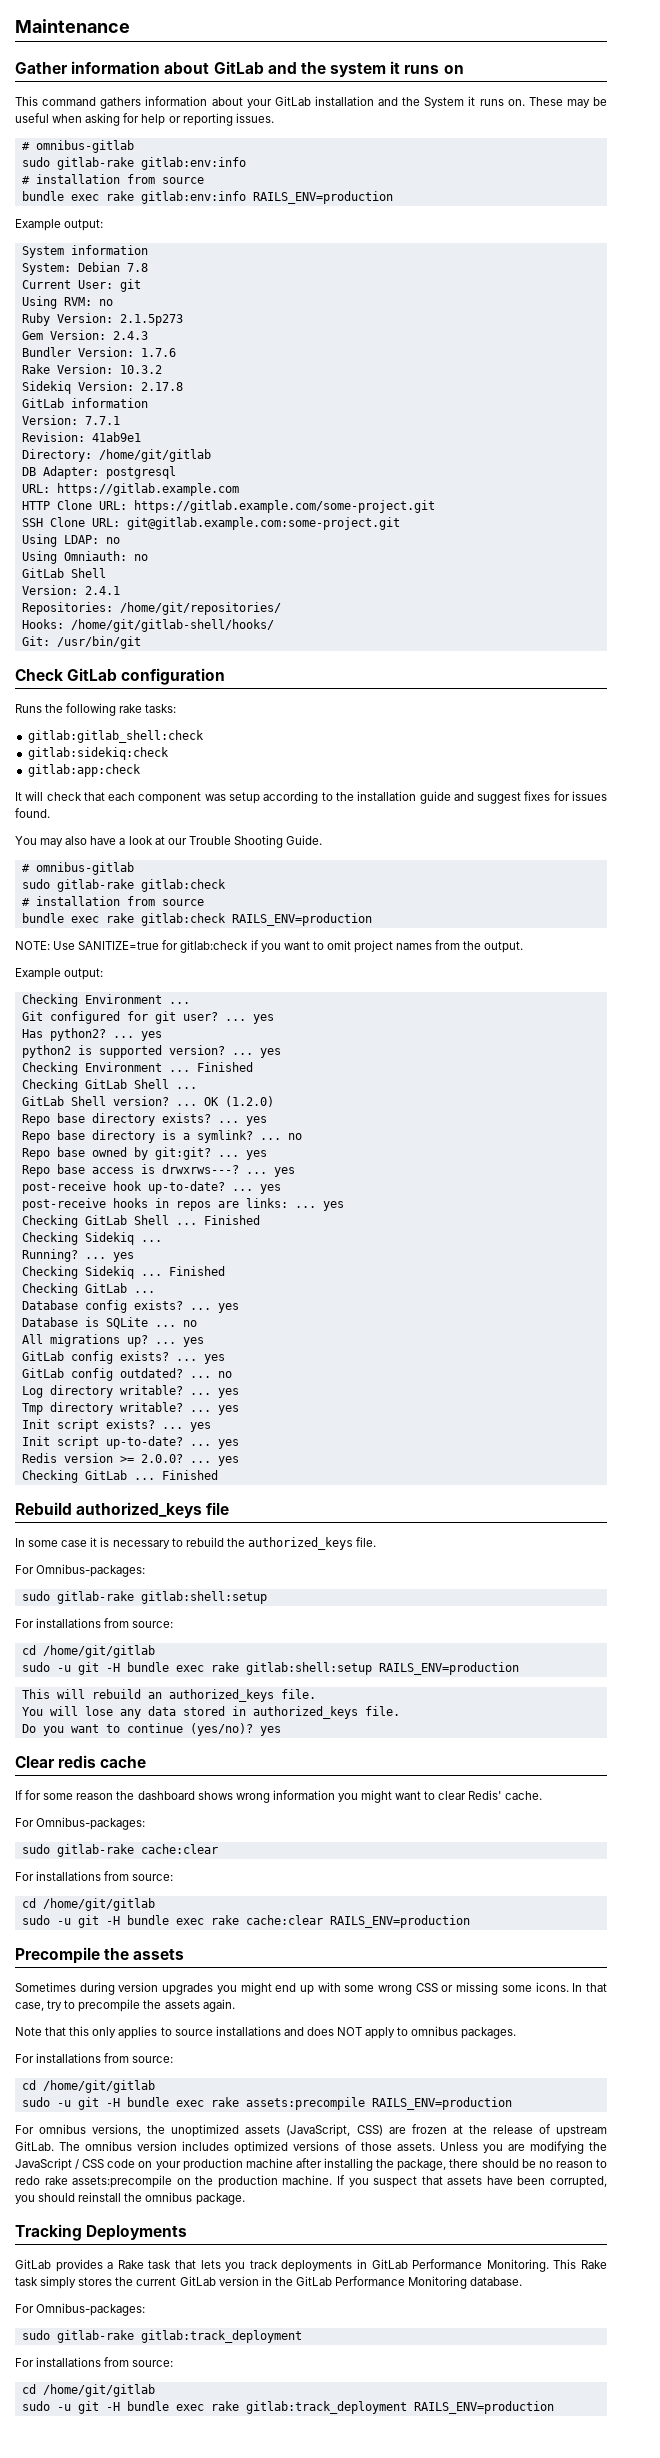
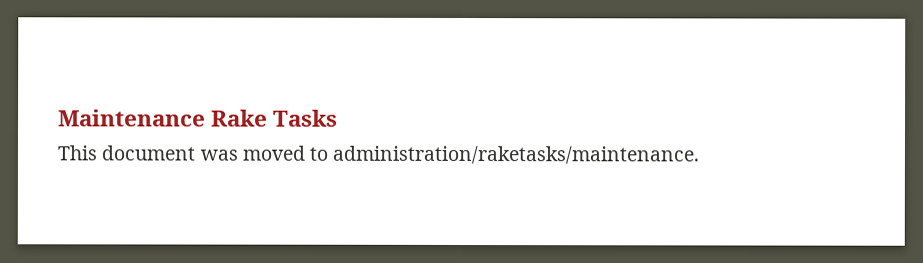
- Maintenance
- Gather information about GitLab and the system it runs on
- This command gathers information about your GitLab installation and the System it runs on. These may be useful when asking for help or reporting issues.
- # omnibus-gitlab
- sudo gitlab-rake gitlab:env:info
- # installation from source
- bundle exec rake gitlab:env:info RAILS_ENV=production
- Example output:
- System information
- System: Debian 7.8
- Current User: git
- Using RVM: no
- Ruby Version: 2.1.5p273
- Gem Version: 2.4.3
- Bundler Version: 1.7.6
- Rake Version: 10.3.2
- Sidekiq Version: 2.17.8
- GitLab information
- Version: 7.7.1
- Revision: 41ab9e1
- Directory: /home/git/gitlab
- DB Adapter: postgresql
- URL: https://gitlab.example.com
- HTTP Clone URL: https://gitlab.example.com/some-project.git
- SSH Clone URL: git@gitlab.example.com:some-project.git
- Using LDAP: no
- Using Omniauth: no
- GitLab Shell
- Version: 2.4.1
- Repositories: /home/git/repositories/
- Hooks: /home/git/gitlab-shell/hooks/
- Git: /usr/bin/git
- Check GitLab configuration
- Runs the following rake tasks:
- gitlab:gitlab_shell:check
- gitlab:sidekiq:check
- gitlab:app:check
- It will check that each component was setup according to the installation guide and suggest fixes for issues found.
- You may also have a look at our Trouble Shooting Guide.
- # omnibus-gitlab
- sudo gitlab-rake gitlab:check
- # installation from source
- bundle exec rake gitlab:check RAILS_ENV=production
- NOTE: Use SANITIZE=true for gitlab:check if you want to omit project names from the output.
- Example output:
- Checking Environment ...
- Git configured for git user? ... yes
- Has python2? ... yes
- python2 is supported version? ... yes
- Checking Environment ... Finished
- Checking GitLab Shell ...
- GitLab Shell version? ... OK (1.2.0)
- Repo base directory exists? ... yes
- Repo base directory is a symlink? ... no
- Repo base owned by git:git? ... yes
- Repo base access is drwxrws---? ... yes
- post-receive hook up-to-date? ... yes
- post-receive hooks in repos are links: ... yes
- Checking GitLab Shell ... Finished
- Checking Sidekiq ...
- Running? ... yes
- Checking Sidekiq ... Finished
- Checking GitLab ...
- Database config exists? ... yes
- Database is SQLite ... no
- All migrations up? ... yes
- GitLab config exists? ... yes
- GitLab config outdated? ... no
- Log directory writable? ... yes
- Tmp directory writable? ... yes
- Init script exists? ... yes
- Init script up-to-date? ... yes
- Redis version >= 2.0.0? ... yes
- Checking GitLab ... Finished
- Rebuild authorized_keys file
- In some case it is necessary to rebuild the authorized_keys file.
- For Omnibus-packages:
- sudo gitlab-rake gitlab:shell:setup
- For installations from source:
- cd /home/git/gitlab
- sudo -u git -H bundle exec rake gitlab:shell:setup RAILS_ENV=production
- This will rebuild an authorized_keys file.
- You will lose any data stored in authorized_keys file.
- Do you want to continue (yes/no)? yes
- Clear redis cache
- If for some reason the dashboard shows wrong information you might want to clear Redis' cache.
- For Omnibus-packages:
- sudo gitlab-rake cache:clear
- For installations from source:
- cd /home/git/gitlab
- sudo -u git -H bundle exec rake cache:clear RAILS_ENV=production
- Precompile the assets
- Sometimes during version upgrades you might end up with some wrong CSS or missing some icons. In that case, try to precompile the assets again.
- Note that this only applies to source installations and does NOT apply to omnibus packages.
- For installations from source:
- cd /home/git/gitlab
- sudo -u git -H bundle exec rake assets:precompile RAILS_ENV=production
- For omnibus versions, the unoptimized assets (JavaScript, CSS) are frozen at the release of upstream GitLab. The omnibus version includes optimized versions of those assets. Unless you are modifying the JavaScript / CSS code on your production machine after installing the package, there should be no reason to redo rake assets:precompile on the production machine. If you suspect that assets have been corrupted, you should reinstall the omnibus package.
- Tracking Deployments
- GitLab provides a Rake task that lets you track deployments in GitLab Performance Monitoring. This Rake task simply stores the current GitLab version in the GitLab Performance Monitoring database.
- For Omnibus-packages:
- sudo gitlab-rake gitlab:track_deployment
- For installations from source:
- cd /home/git/gitlab
- sudo -u git -H bundle exec rake gitlab:track_deployment RAILS_ENV=production
+ Maintenance Rake Tasks
+ This document was moved to administration/raketasks/maintenance.

